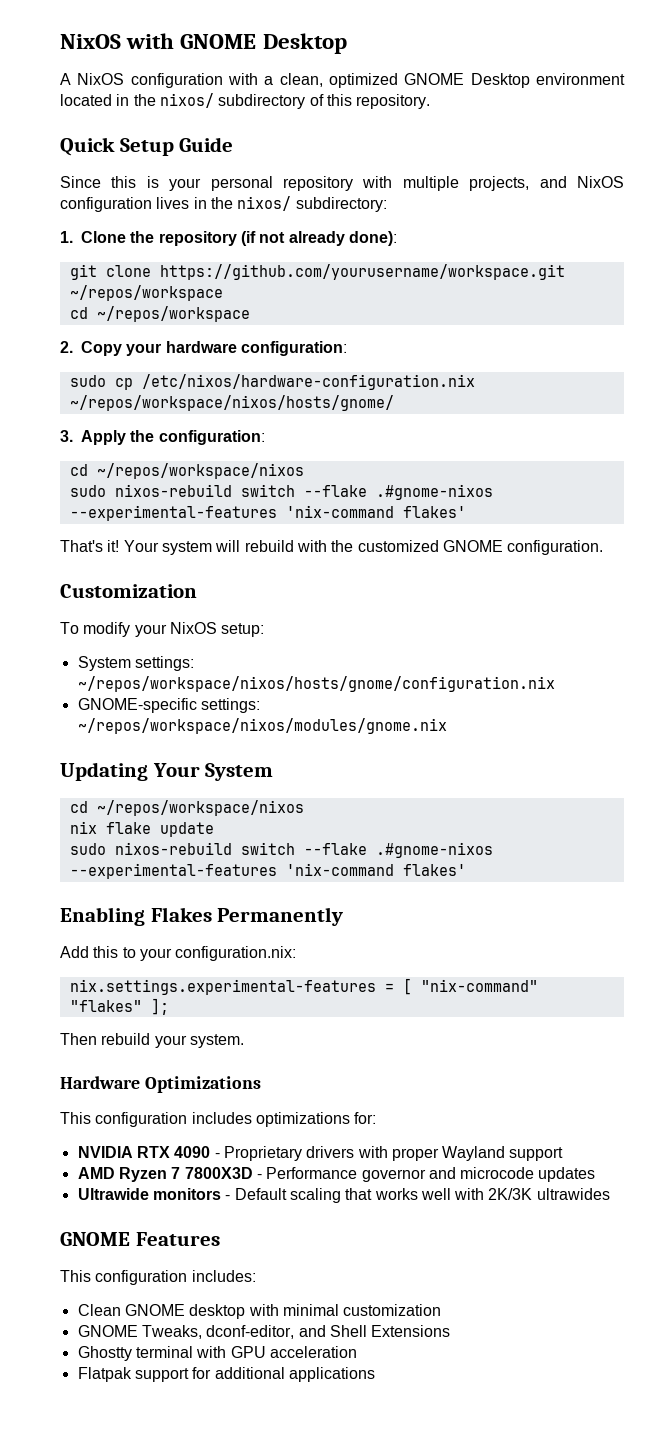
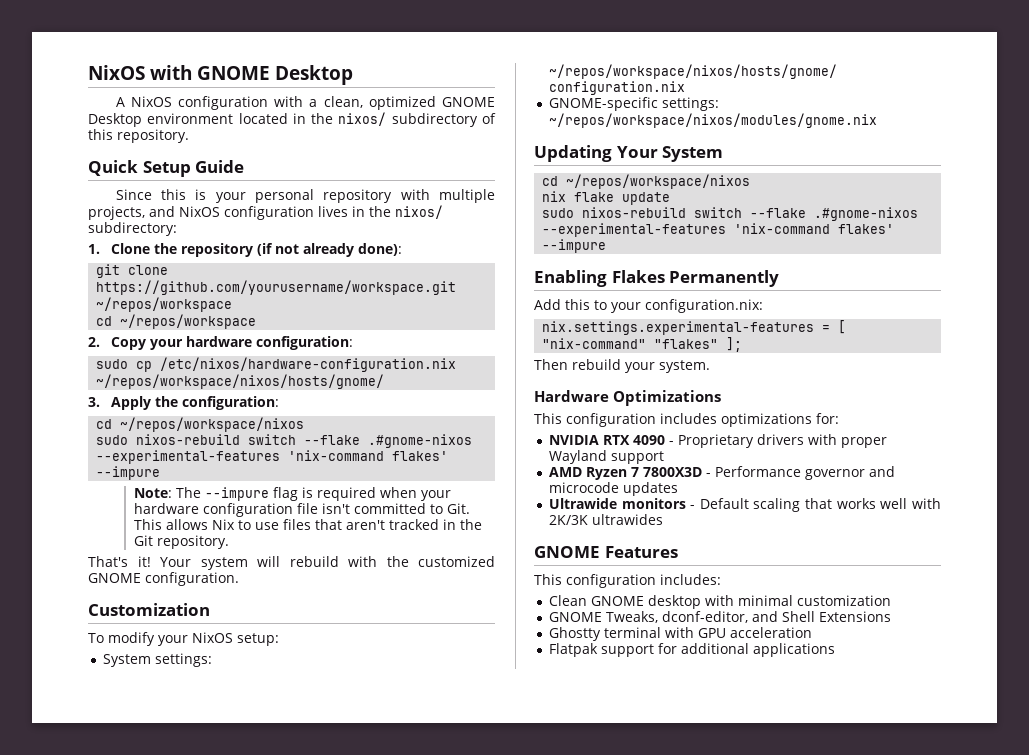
  3. Apply the configuration:
  cd ~/repos/workspace/nixos
- sudo nixos-rebuild switch --flake .#gnome-nixos --experimental-features 'nix-command flakes'
+ sudo nixos-rebuild switch --flake .#gnome-nixos --experimental-features 'nix-command flakes' --impure
+ Note: The --impure flag is required when your hardware configuration file isn't committed to Git. This allows Nix to use files that aren't tracked in the Git repository.
  nix flake update
- sudo nixos-rebuild switch --flake .#gnome-nixos --experimental-features 'nix-command flakes'
+ sudo nixos-rebuild switch --flake .#gnome-nixos --experimental-features 'nix-command flakes' --impure

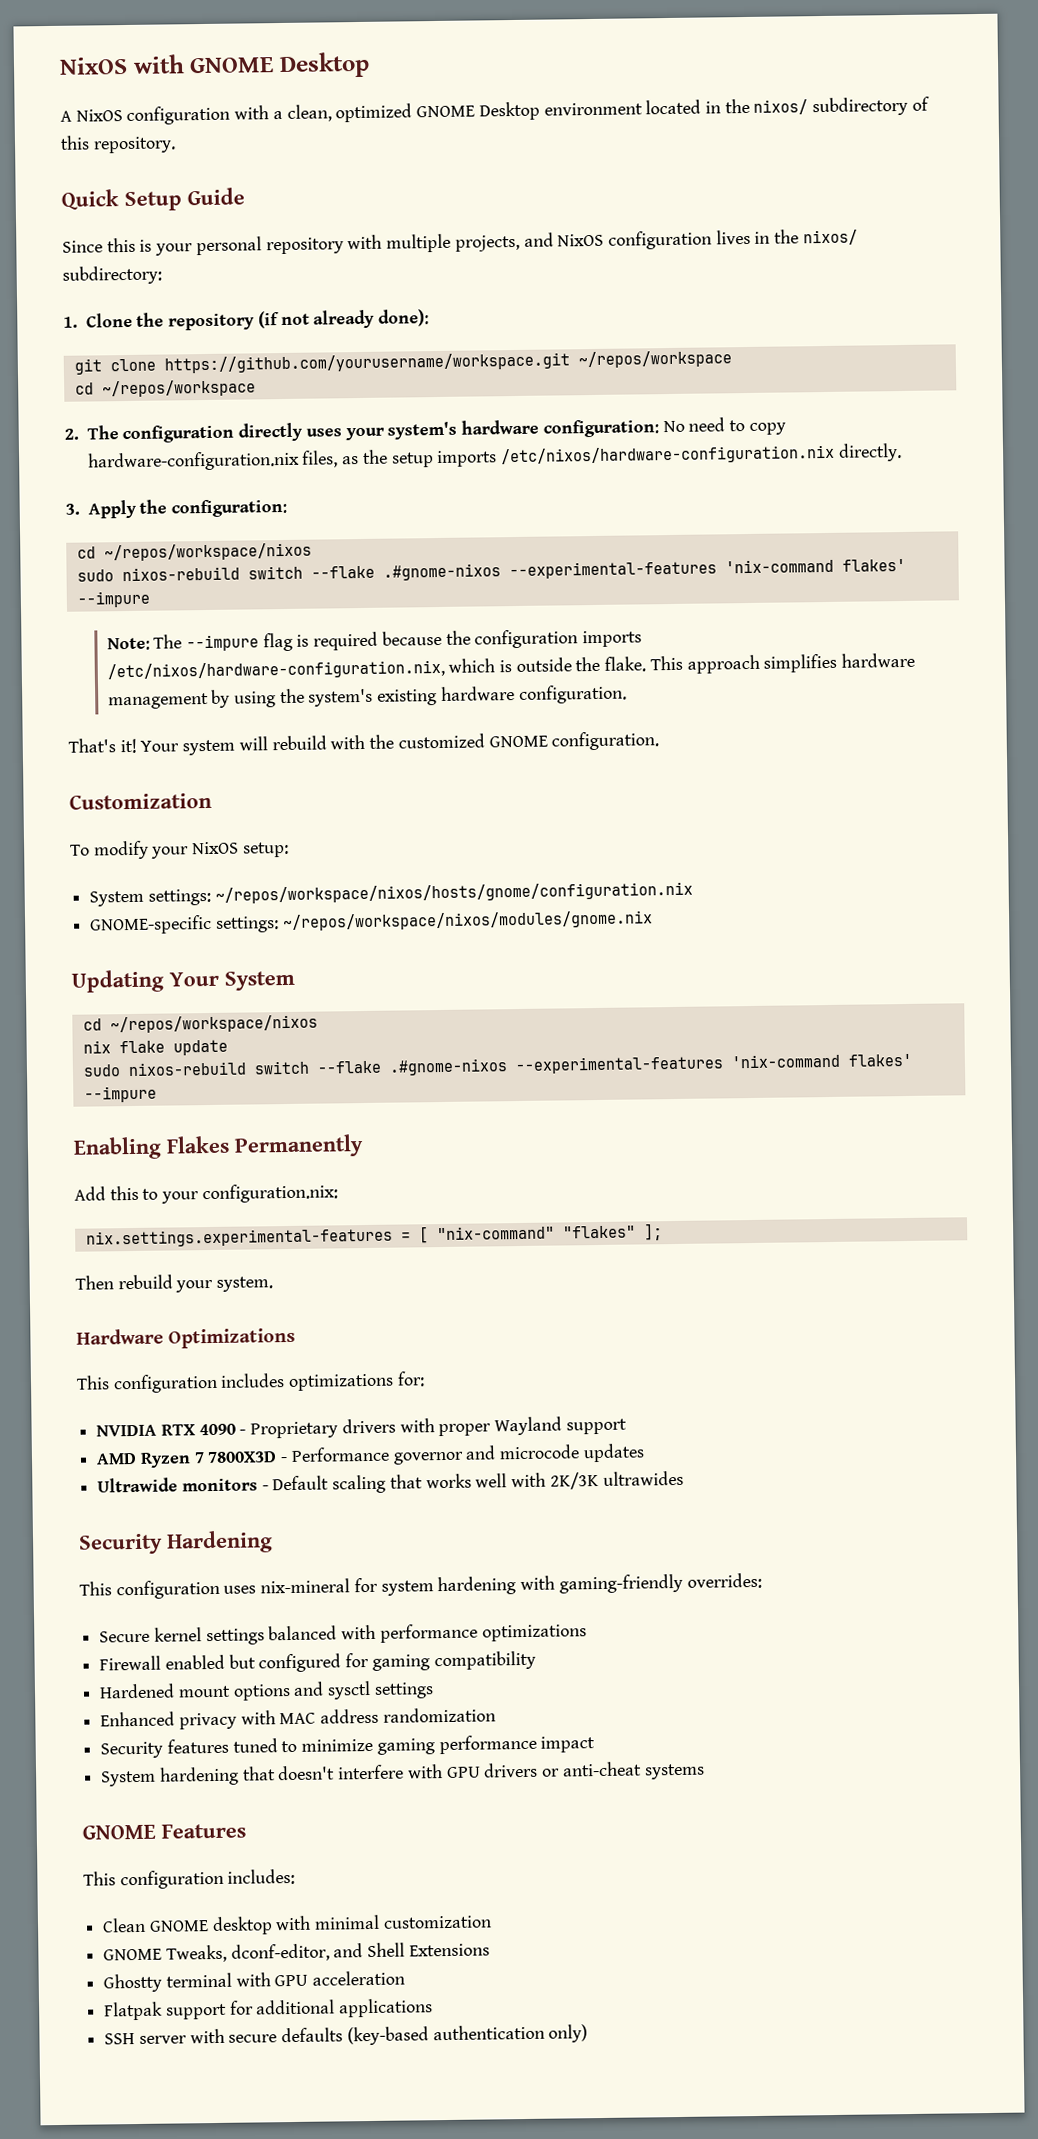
- 2. Copy your hardware configuration:
- sudo cp /etc/nixos/hardware-configuration.nix ~/repos/workspace/nixos/hosts/gnome/
+ 2. The configuration directly uses your system's hardware configuration: No need to copy hardware-configuration.nix files, as the setup imports /etc/nixos/hardware-configuration.nix directly.
- Note: The --impure flag is required when your hardware configuration file isn't committed to Git. This allows Nix to use files that aren't tracked in the Git repository.
+ Note: The --impure flag is required because the configuration imports /etc/nixos/hardware-configuration.nix, which is outside the flake. This approach simplifies hardware management by using the system's existing hardware configuration.
+ Security Hardening
+ This configuration uses nix-mineral for system hardening with gaming-friendly overrides:
+ Secure kernel settings balanced with performance optimizations
+ Firewall enabled but configured for gaming compatibility
+ Hardened mount options and sysctl settings
+ Enhanced privacy with MAC address randomization
+ Security features tuned to minimize gaming performance impact
+ System hardening that doesn't interfere with GPU drivers or anti-cheat systems
+ SSH server with secure defaults (key-based authentication only)

